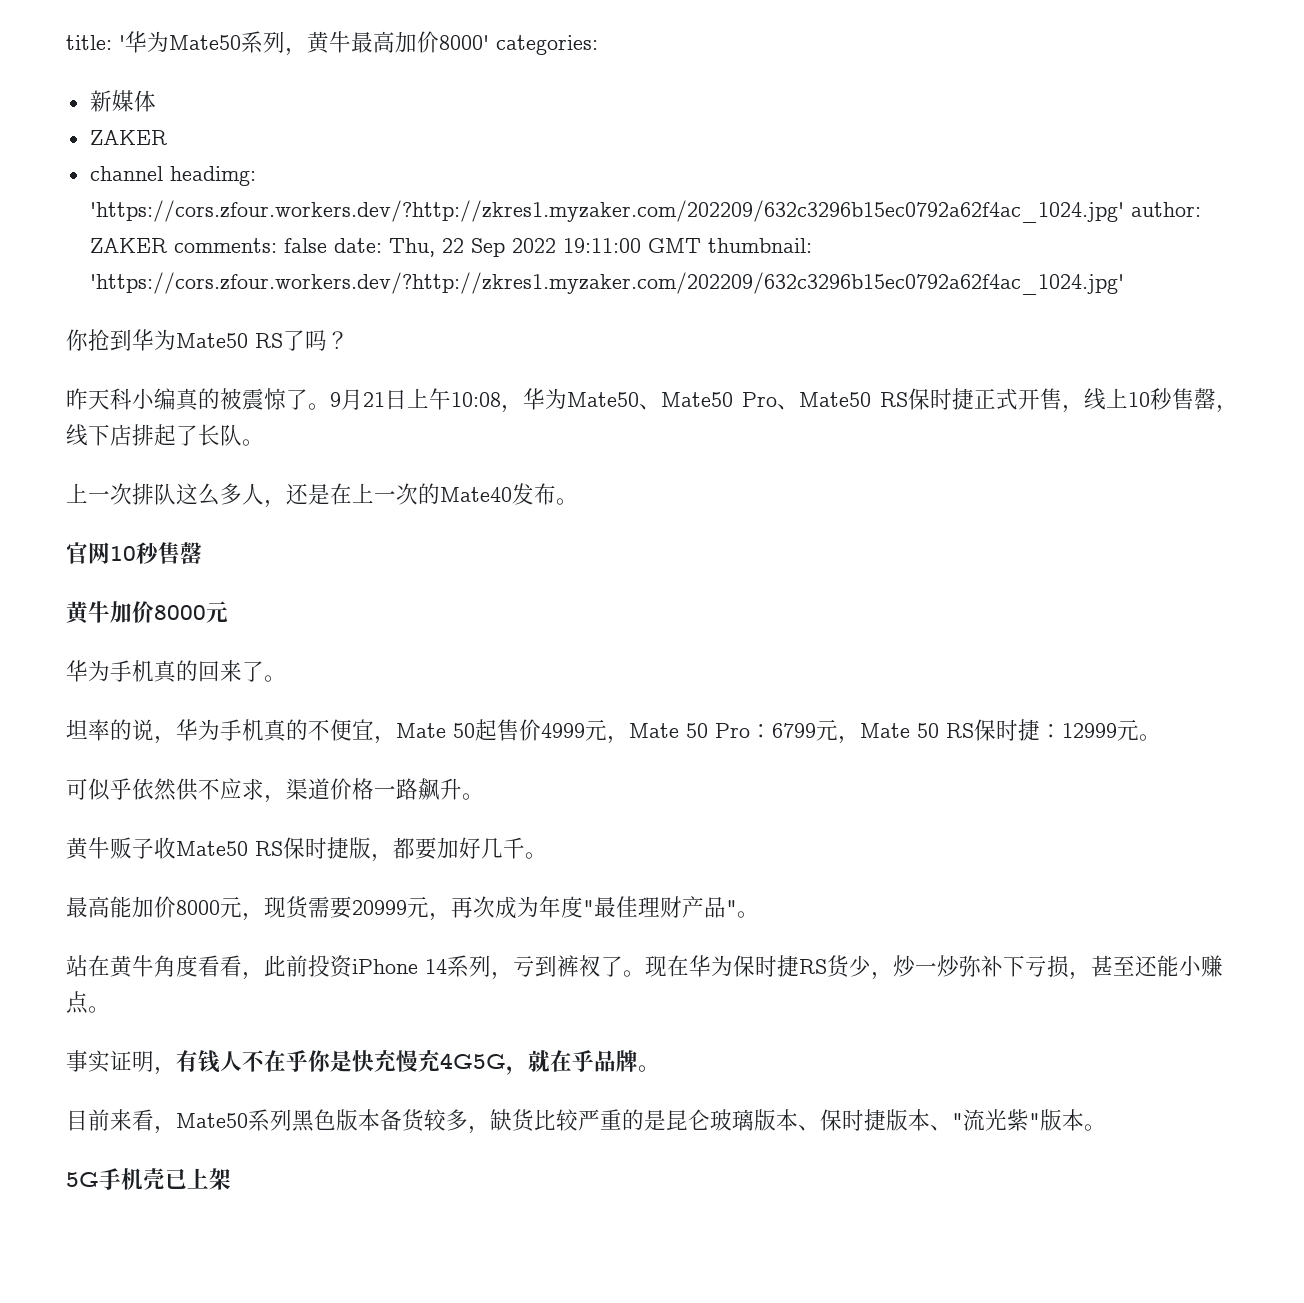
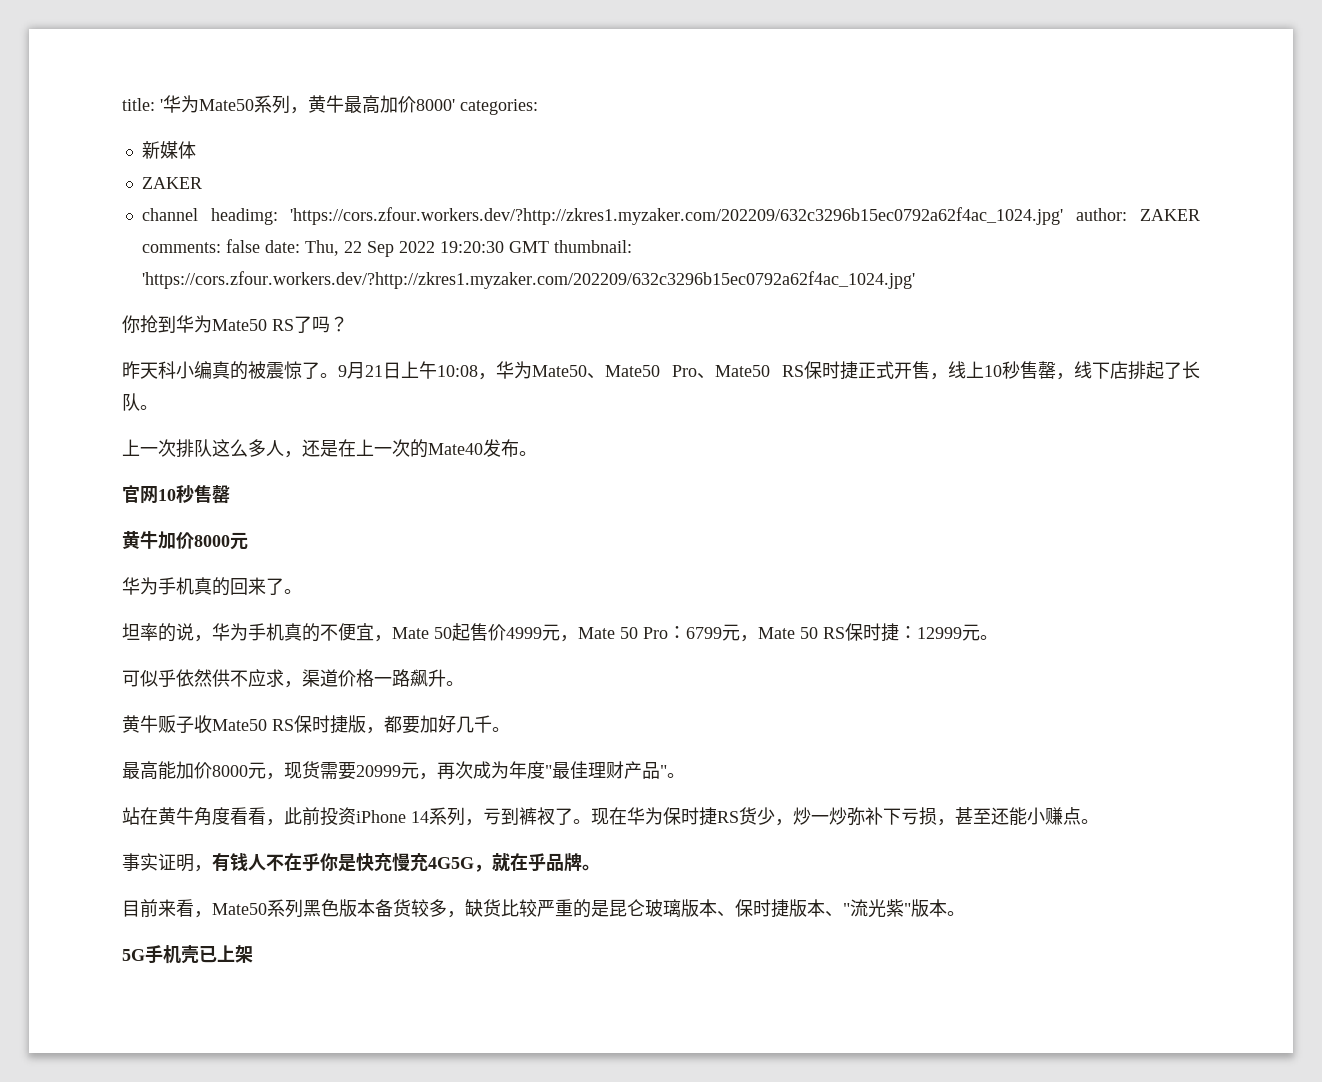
- channel headimg: 'https://cors.zfour.workers.dev/?http://zkres1.myzaker.com/202209/632c3296b15ec0792a62f4ac_1024.jpg' author: ZAKER comments: false date: Thu, 22 Sep 2022 19:11:00 GMT thumbnail: 'https://cors.zfour.workers.dev/?http://zkres1.myzaker.com/202209/632c3296b15ec0792a62f4ac_1024.jpg'
+ channel headimg: 'https://cors.zfour.workers.dev/?http://zkres1.myzaker.com/202209/632c3296b15ec0792a62f4ac_1024.jpg' author: ZAKER comments: false date: Thu, 22 Sep 2022 19:20:30 GMT thumbnail: 'https://cors.zfour.workers.dev/?http://zkres1.myzaker.com/202209/632c3296b15ec0792a62f4ac_1024.jpg'

